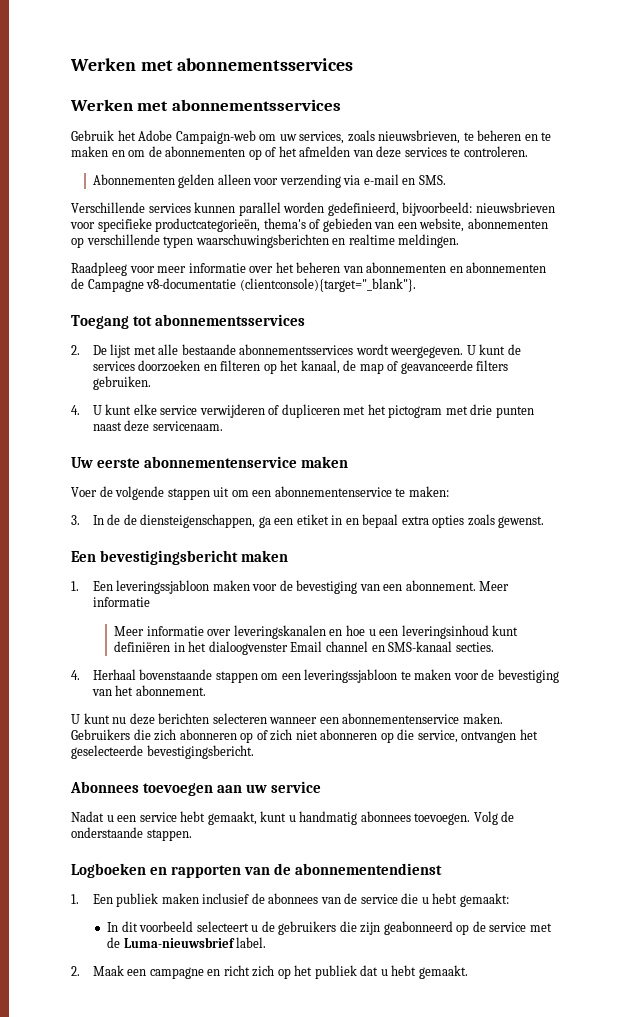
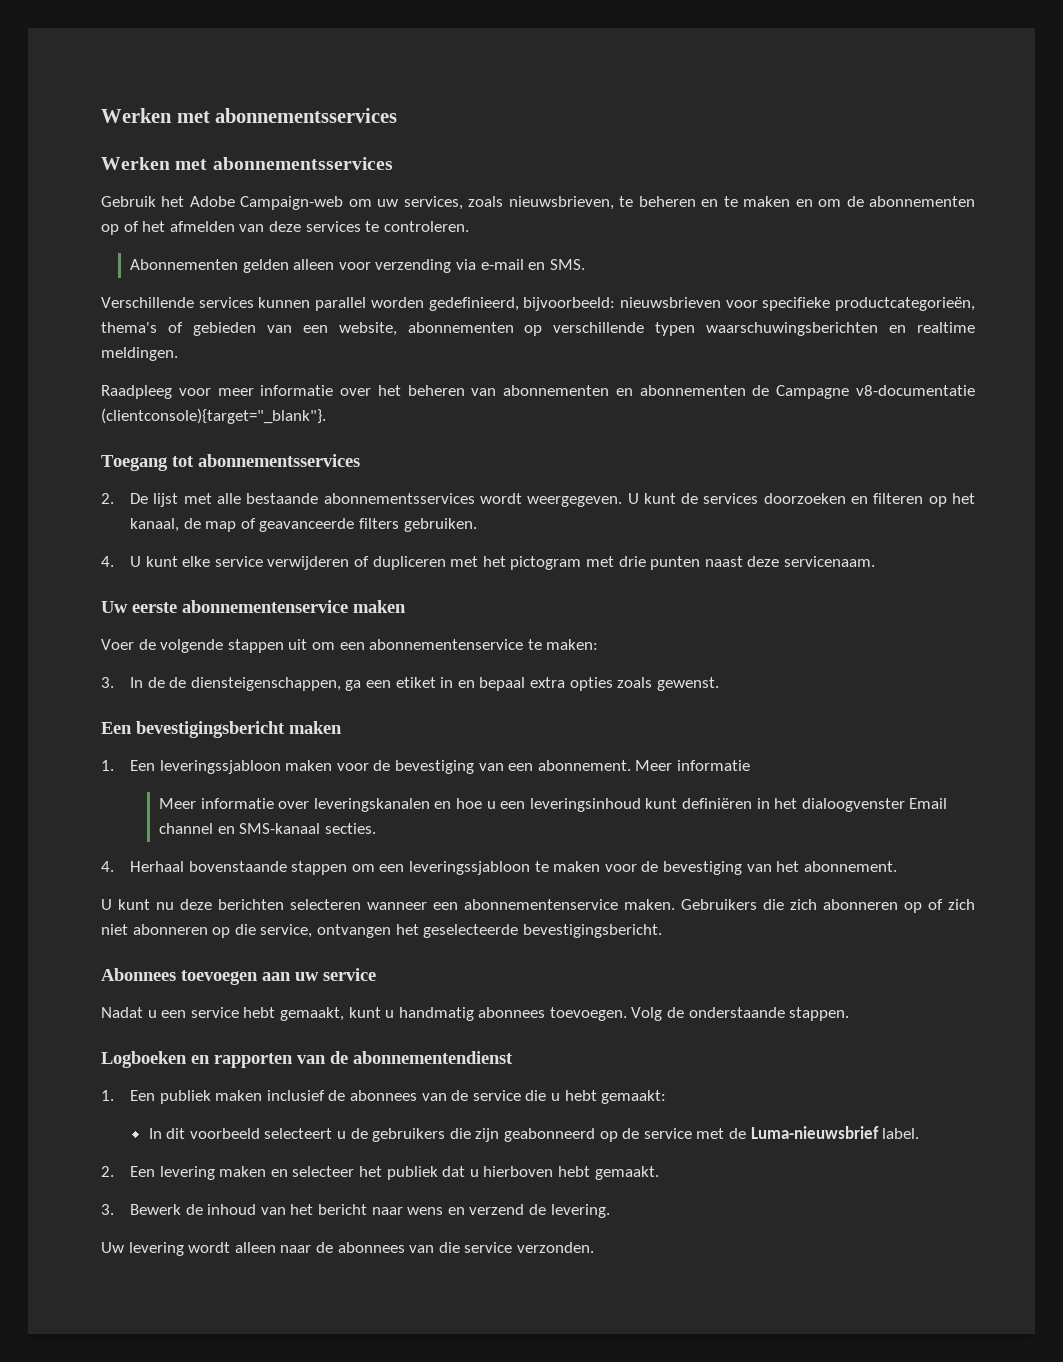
- 2. Maak een campagne en richt zich op het publiek dat u hebt gemaakt.
+ 2. Een levering maken en selecteer het publiek dat u hierboven hebt gemaakt.
+ 3. Bewerk de inhoud van het bericht naar wens en verzend de levering.
+ Uw levering wordt alleen naar de abonnees van die service verzonden.

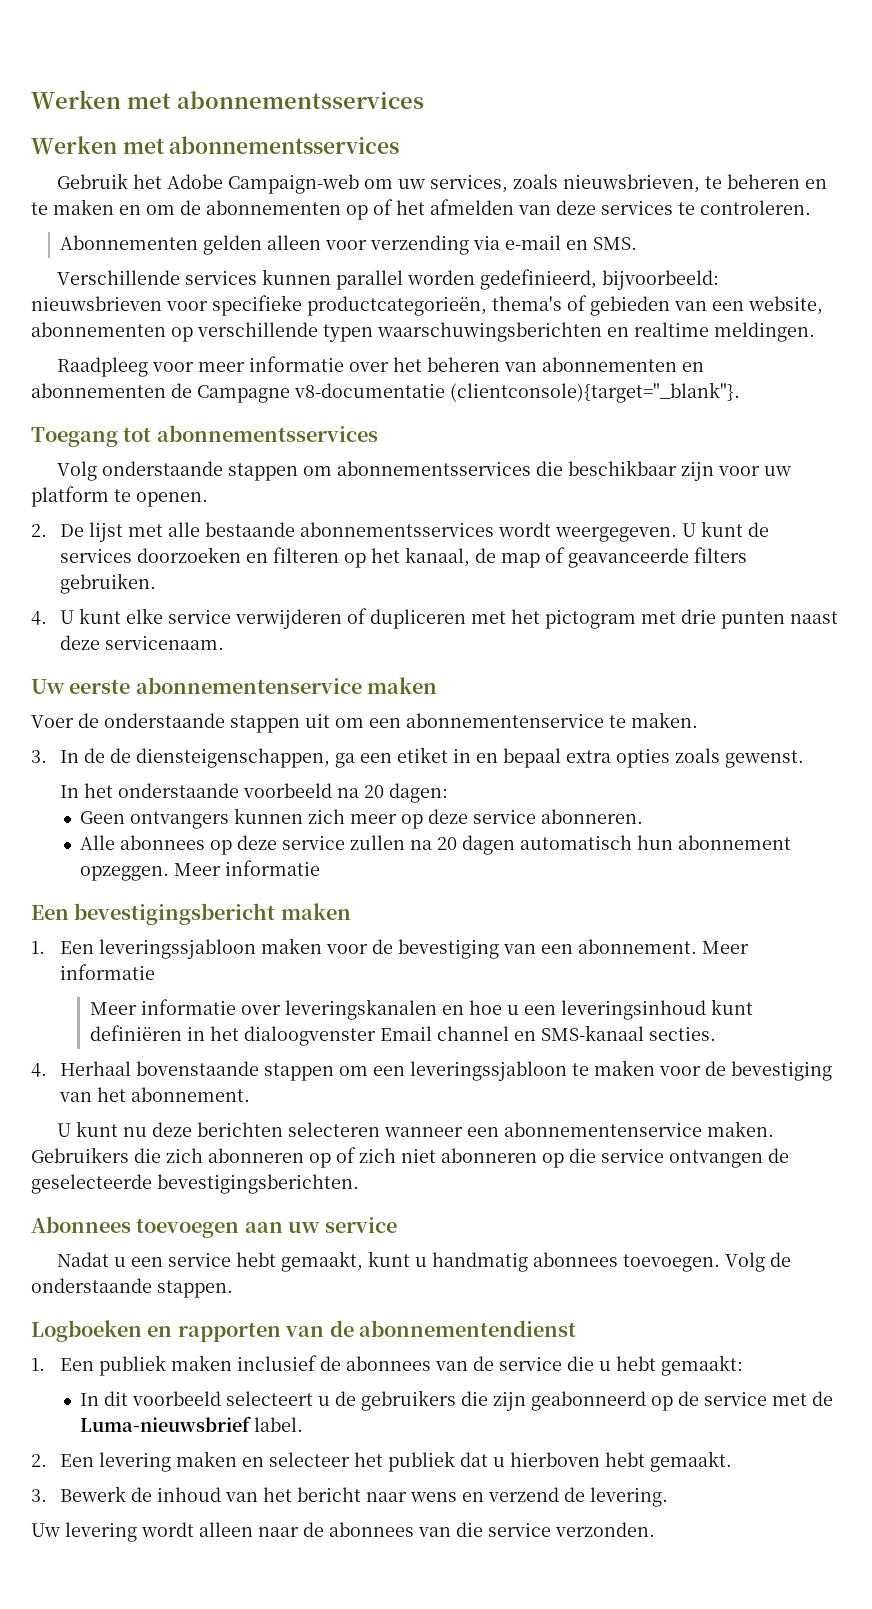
+ Volg onderstaande stappen om abonnementsservices die beschikbaar zijn voor uw platform te openen.
- Voer de volgende stappen uit om een abonnementenservice te maken:
+ Voer de onderstaande stappen uit om een abonnementenservice te maken.
+ In het onderstaande voorbeeld na 20 dagen:
+ Geen ontvangers kunnen zich meer op deze service abonneren.
+ Alle abonnees op deze service zullen na 20 dagen automatisch hun abonnement opzeggen. Meer informatie
- Gebruikers die zich abonneren op of zich niet abonneren op die service, ontvangen het geselecteerde bevestigingsbericht.
+ Gebruikers die zich abonneren op of zich niet abonneren op die service ontvangen de geselecteerde bevestigingsberichten.

